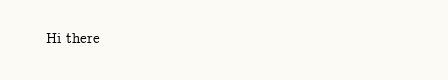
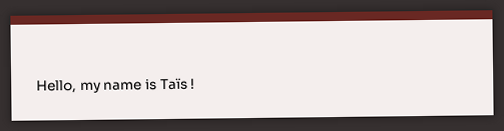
- Hi there
+ Hello, my name is Taïs !

